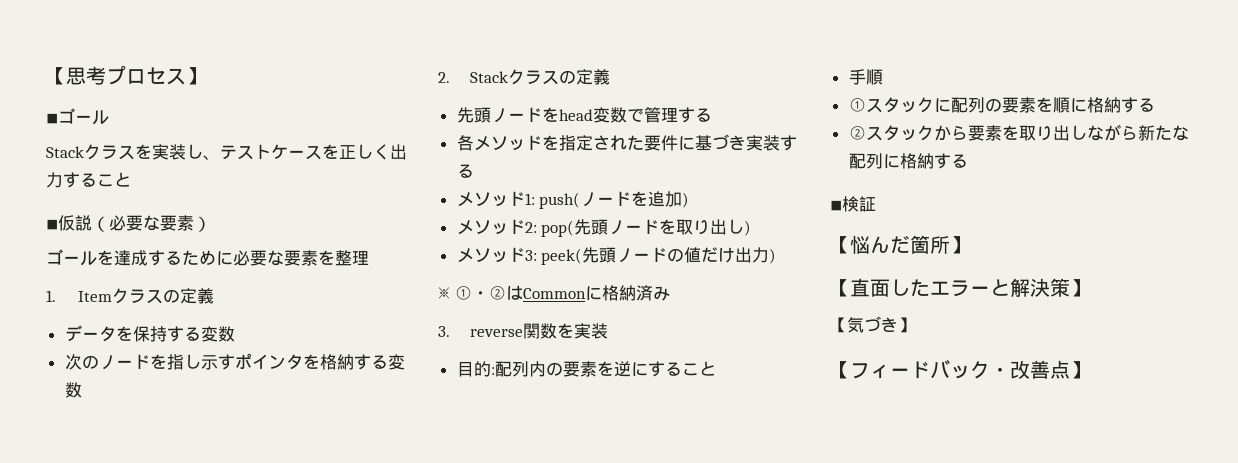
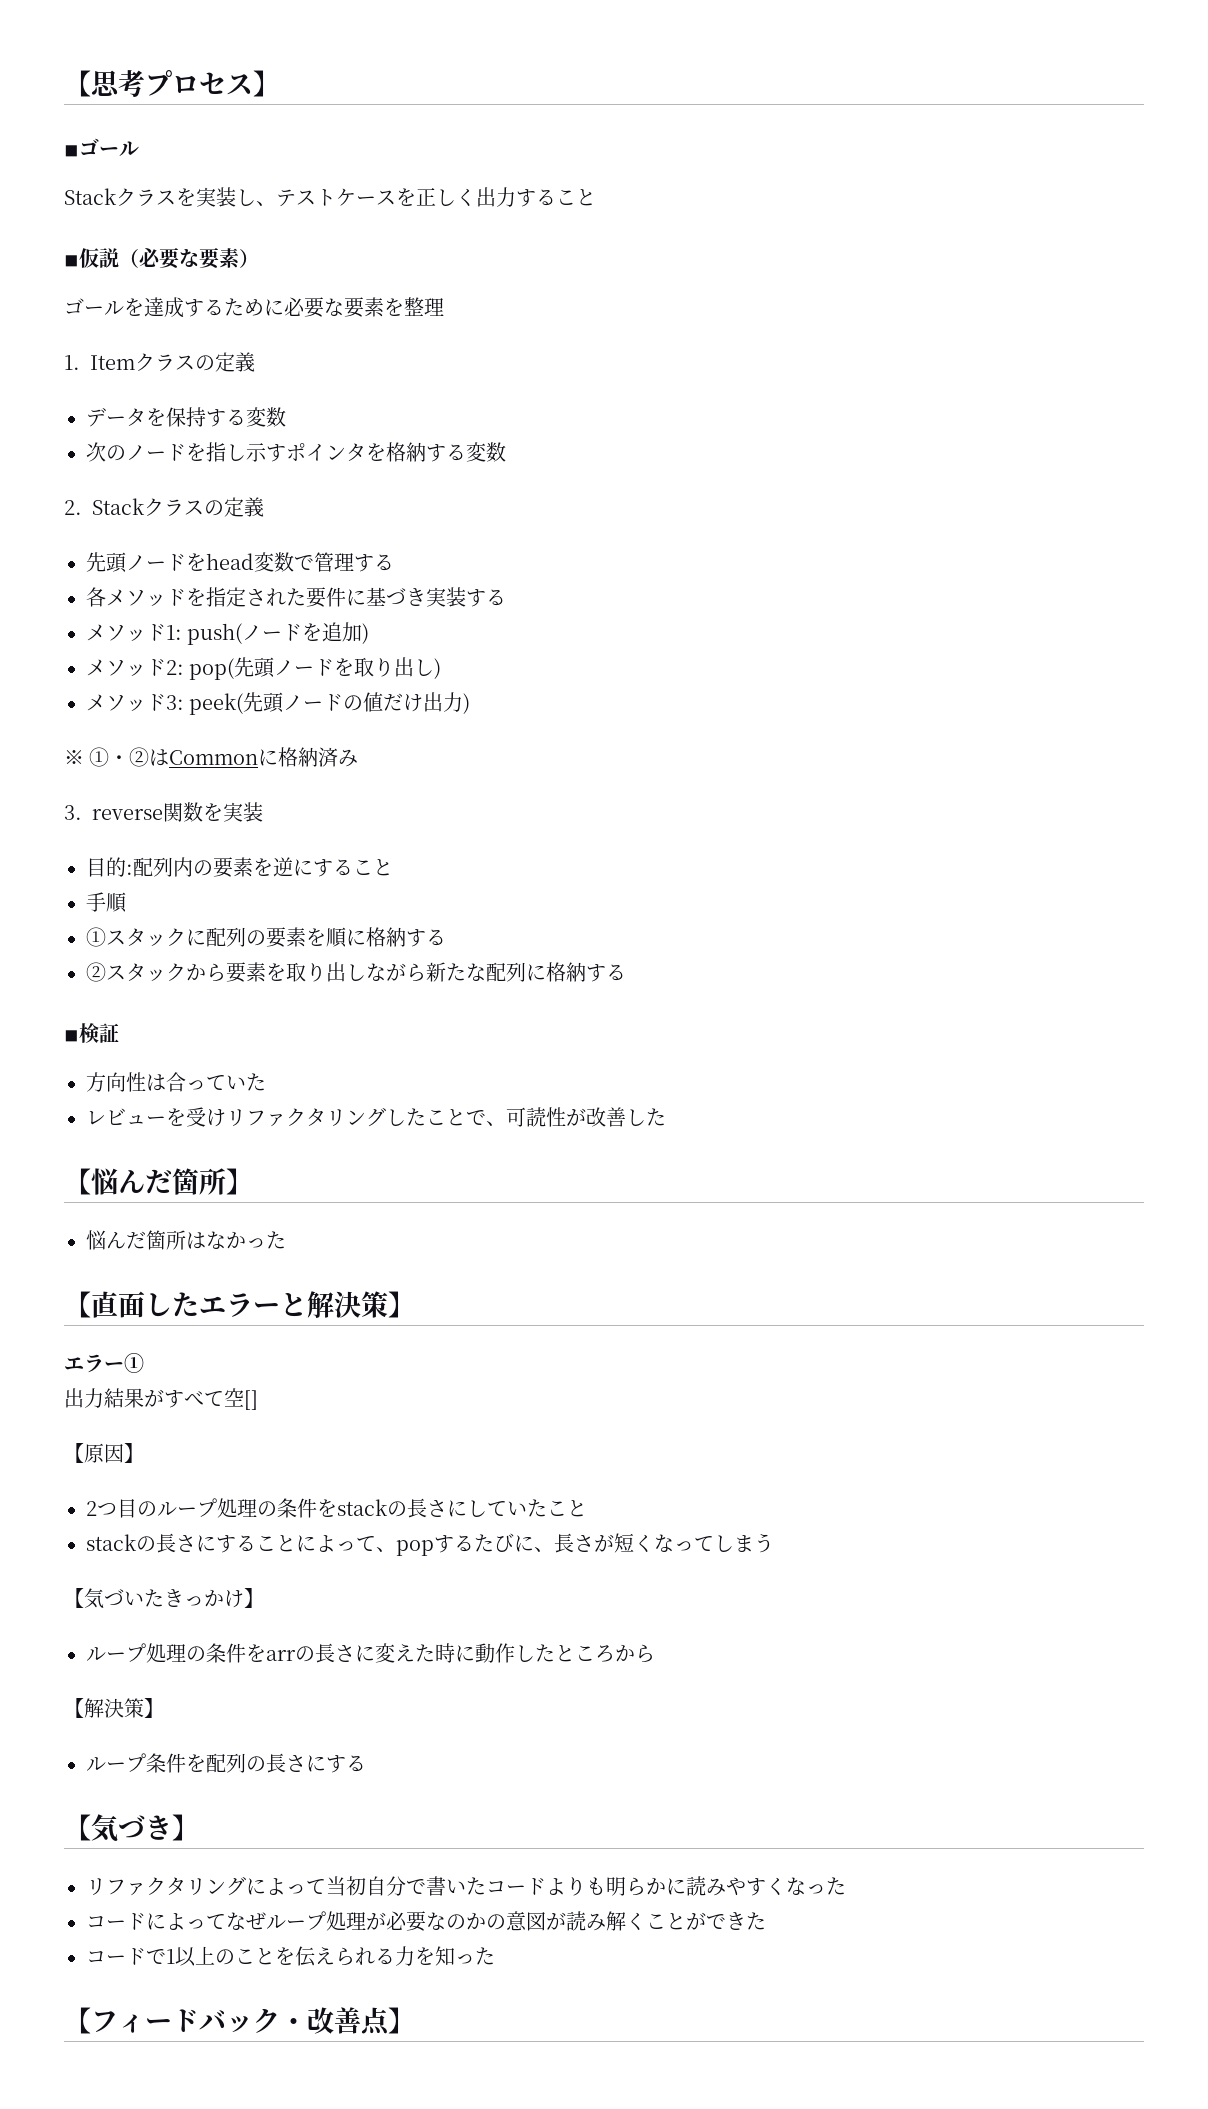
+ 方向性は合っていた
+ レビューを受けリファクタリングしたことで、可読性が改善した
+ 悩んだ箇所はなかった
+ エラー①
+ 出力結果がすべて空[]
+ 【原因】
+ 2つ目のループ処理の条件をstackの長さにしていたこと
+ stackの長さにすることによって、popするたびに、長さが短くなってしまう
+ 【気づいたきっかけ】
+ ループ処理の条件をarrの長さに変えた時に動作したところから
+ 【解決策】
+ ループ条件を配列の長さにする
  【気づき】
+ リファクタリングによって当初自分で書いたコードよりも明らかに読みやすくなった
+ コードによってなぜループ処理が必要なのかの意図が読み解くことができた
+ コードで1以上のことを伝えられる力を知った

